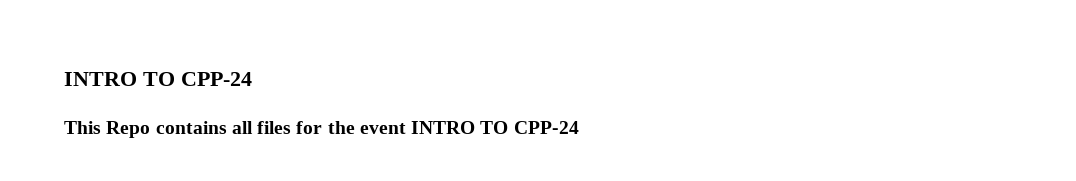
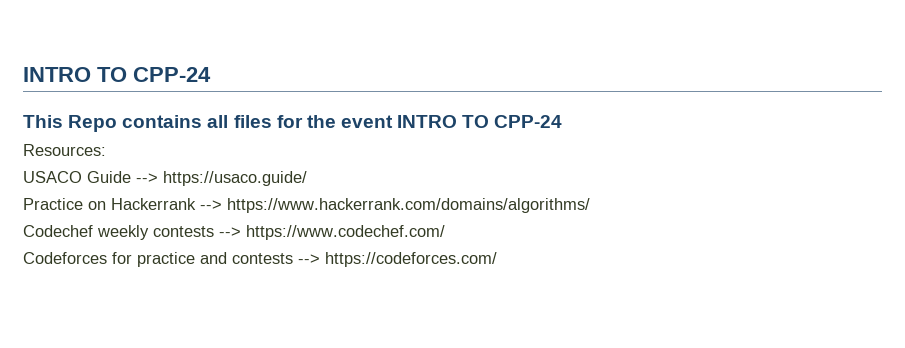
+ Resources:
+ USACO Guide --> https://usaco.guide/
+ Practice on Hackerrank --> https://www.hackerrank.com/domains/algorithms/
+ Codechef weekly contests --> https://www.codechef.com/
+ Codeforces for practice and contests --> https://codeforces.com/

